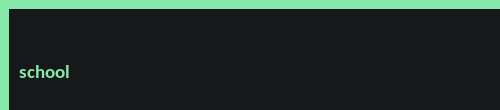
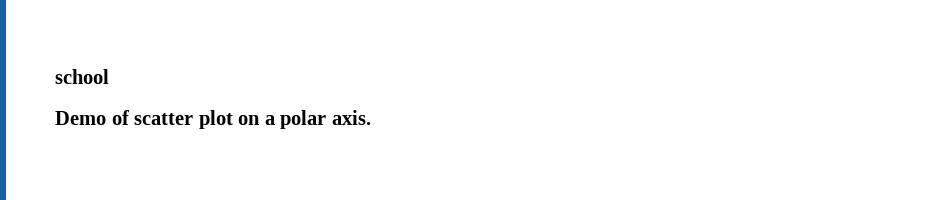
+ Demo of scatter plot on a polar axis.

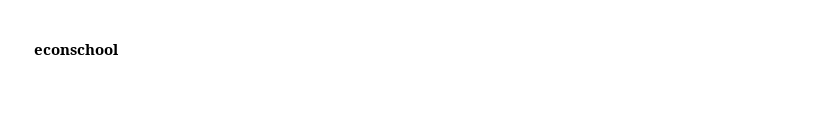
- school
- Demo of scatter plot on a polar axis.
+ econschool

